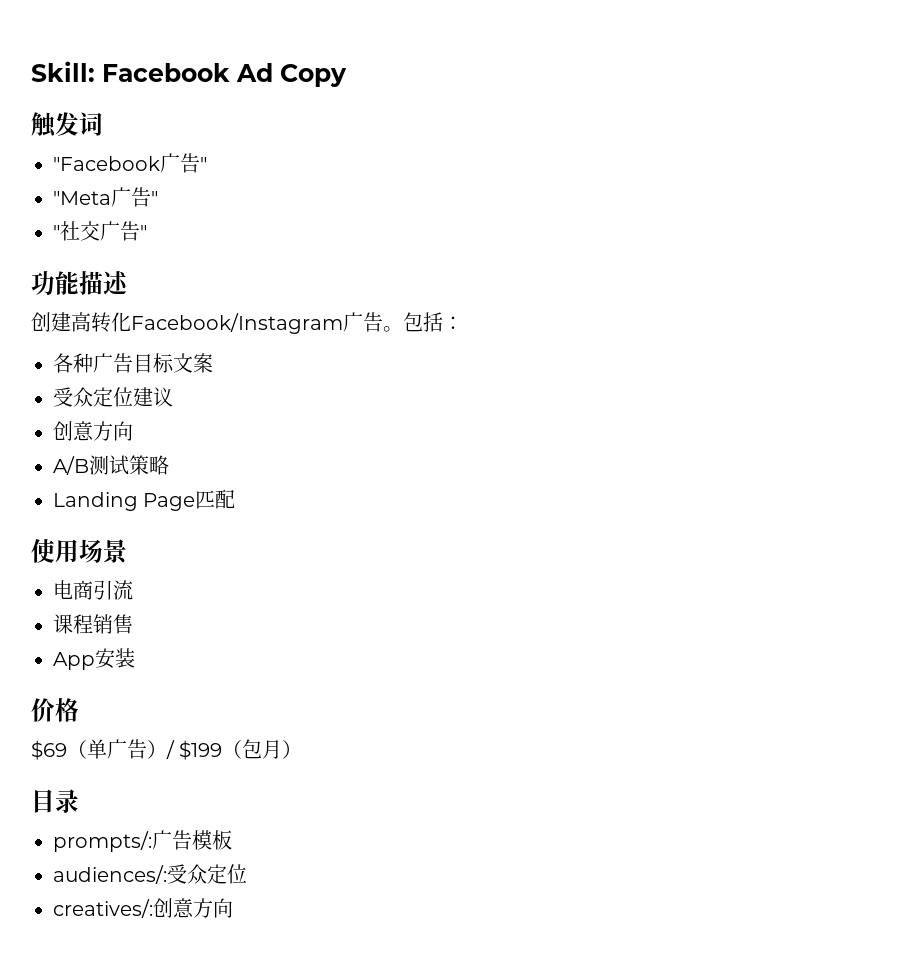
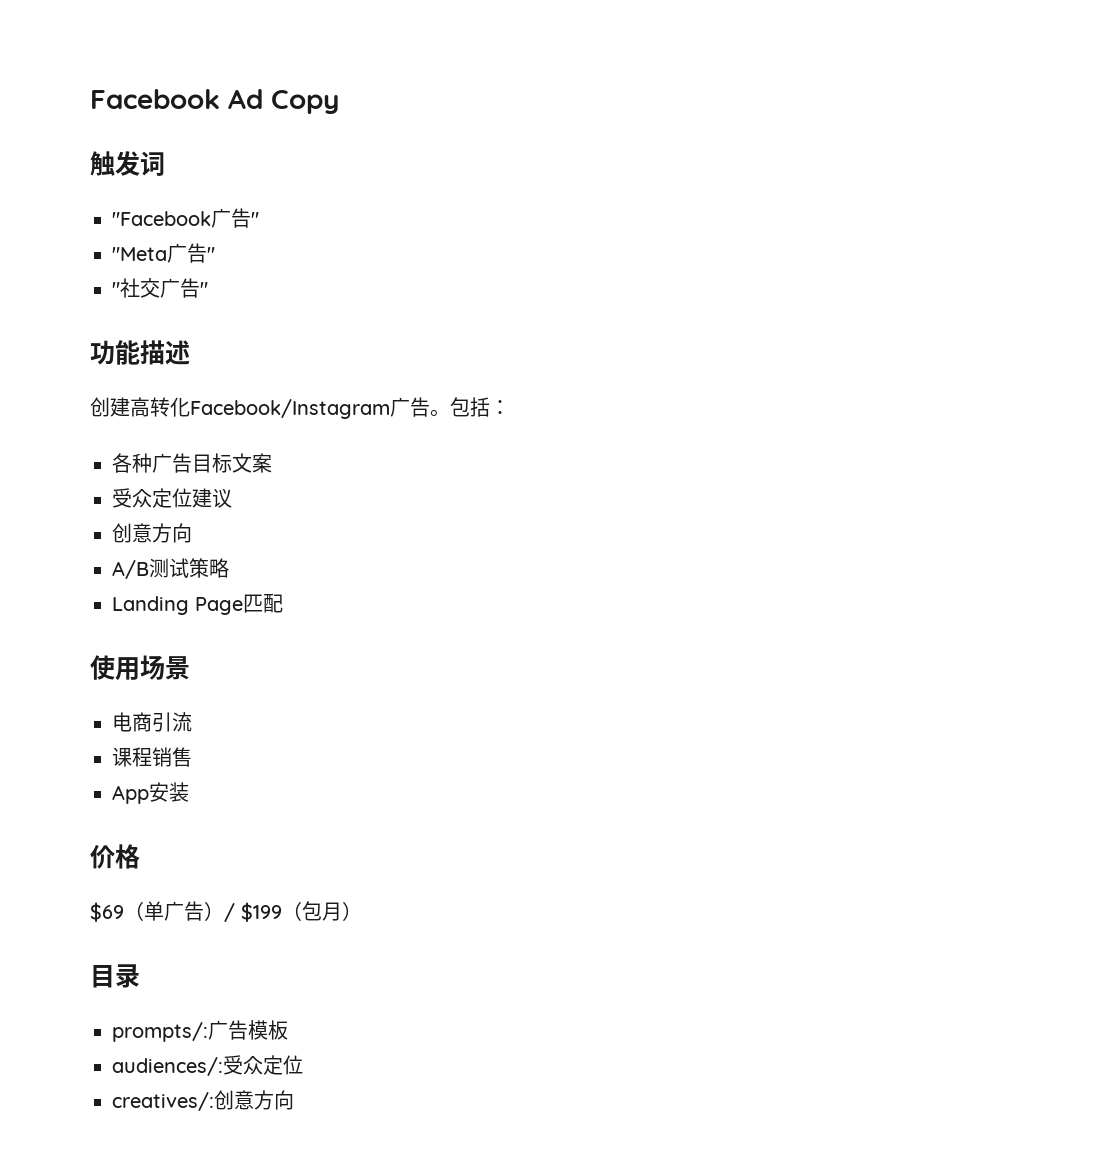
- Skill: Facebook Ad Copy
+ Facebook Ad Copy

